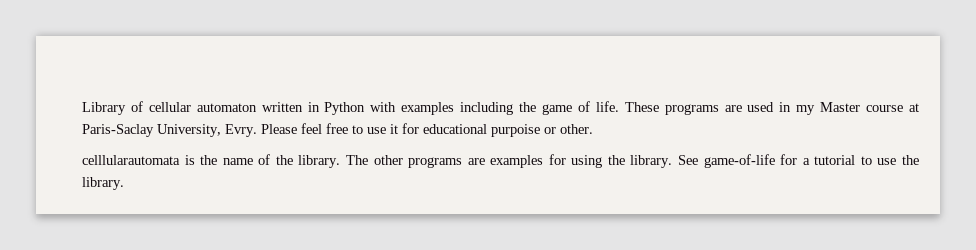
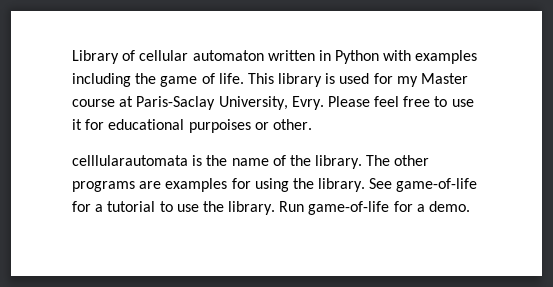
- These programs are used in my Master course at Paris-Saclay University, Evry.
+ This library is used for my Master course at Paris-Saclay University, Evry.
- Please feel free to use it for educational purpoise or other.
+ Please feel free to use it for educational purpoises or other.
+ Run game-of-life for a demo.

